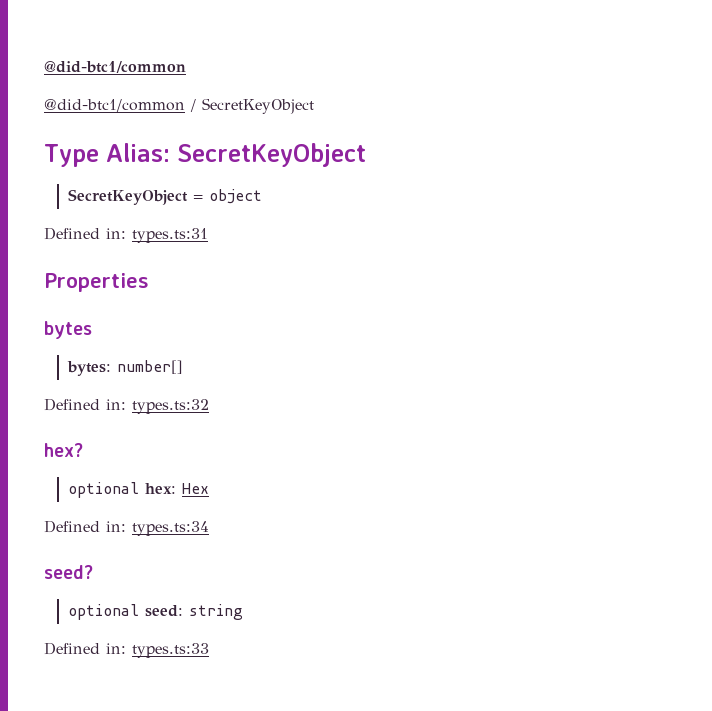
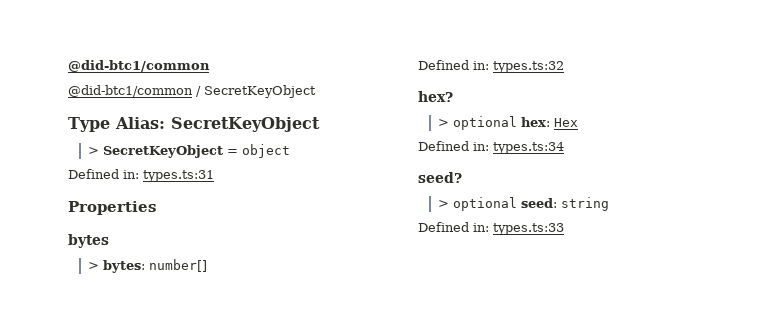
- SecretKeyObject = object
+ > SecretKeyObject = object
- bytes: number[]
+ > bytes: number[]
- optional hex: Hex
+ > optional hex: Hex
- optional seed: string
+ > optional seed: string

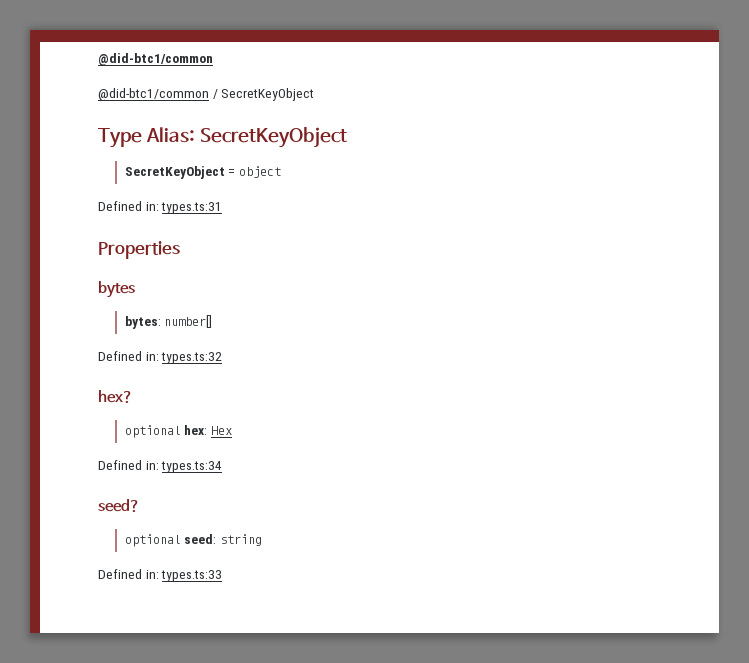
- > SecretKeyObject = object
+ SecretKeyObject = object
- > bytes: number[]
+ bytes: number[]
- > optional hex: Hex
+ optional hex: Hex
- > optional seed: string
+ optional seed: string

